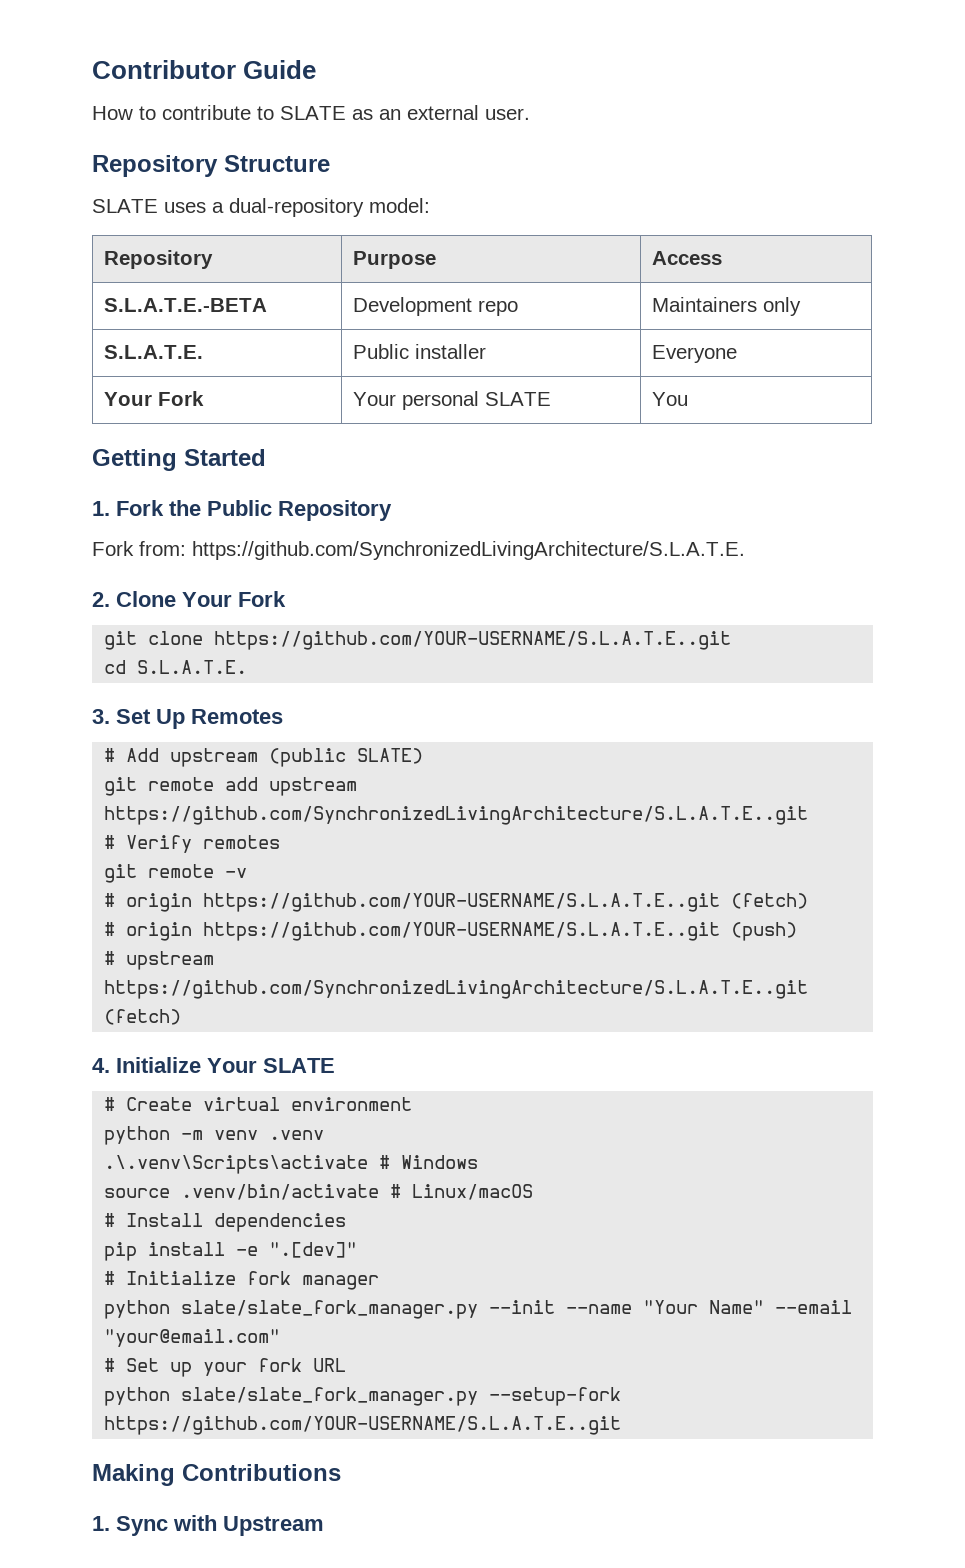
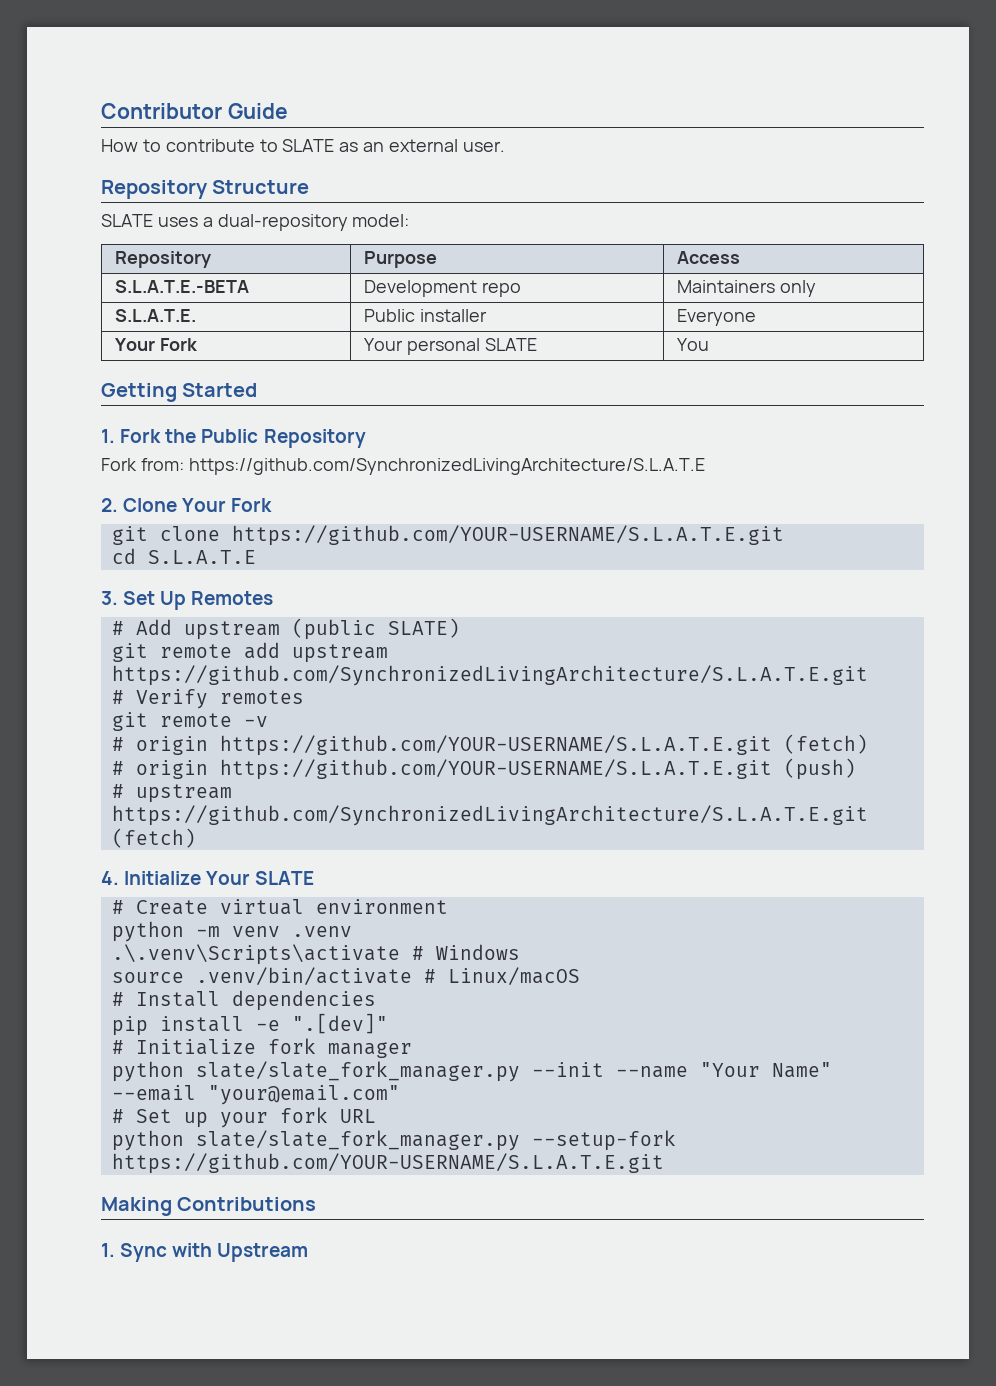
- Fork from: https://github.com/SynchronizedLivingArchitecture/S.L.A.T.E.
+ Fork from: https://github.com/SynchronizedLivingArchitecture/S.L.A.T.E
- git clone https://github.com/YOUR-USERNAME/S.L.A.T.E..git
+ git clone https://github.com/YOUR-USERNAME/S.L.A.T.E.git
- cd S.L.A.T.E.
+ cd S.L.A.T.E
- git remote add upstream https://github.com/SynchronizedLivingArchitecture/S.L.A.T.E..git
+ git remote add upstream https://github.com/SynchronizedLivingArchitecture/S.L.A.T.E.git
- # origin https://github.com/YOUR-USERNAME/S.L.A.T.E..git (fetch)
+ # origin https://github.com/YOUR-USERNAME/S.L.A.T.E.git (fetch)
- # origin https://github.com/YOUR-USERNAME/S.L.A.T.E..git (push)
+ # origin https://github.com/YOUR-USERNAME/S.L.A.T.E.git (push)
- # upstream https://github.com/SynchronizedLivingArchitecture/S.L.A.T.E..git (fetch)
+ # upstream https://github.com/SynchronizedLivingArchitecture/S.L.A.T.E.git (fetch)
- python slate/slate_fork_manager.py --setup-fork https://github.com/YOUR-USERNAME/S.L.A.T.E..git
+ python slate/slate_fork_manager.py --setup-fork https://github.com/YOUR-USERNAME/S.L.A.T.E.git

